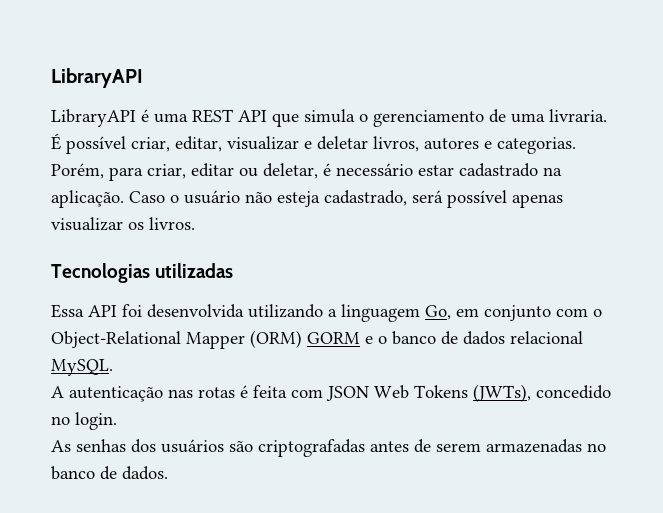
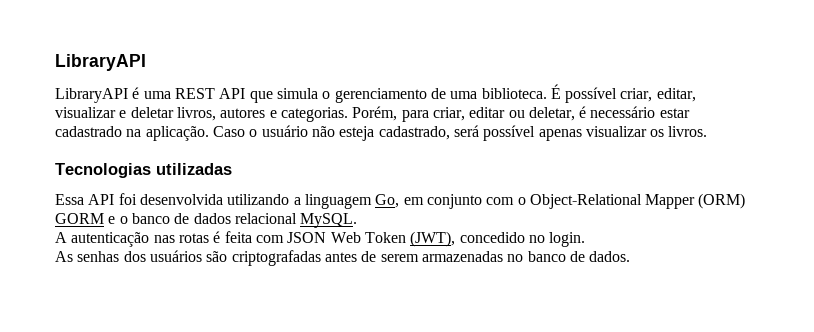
- LibraryAPI é uma REST API que simula o gerenciamento de uma livraria.
+ LibraryAPI é uma REST API que simula o gerenciamento de uma biblioteca.
- A autenticação nas rotas é feita com JSON Web Tokens (JWTs), concedido no login.
+ A autenticação nas rotas é feita com JSON Web Token (JWT), concedido no login.

